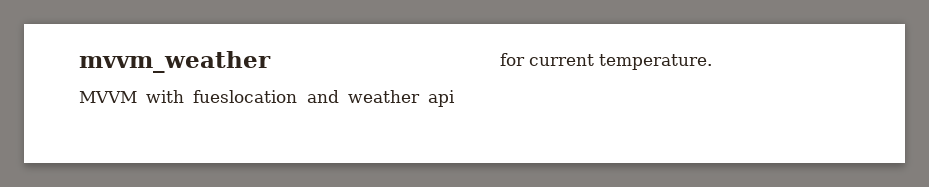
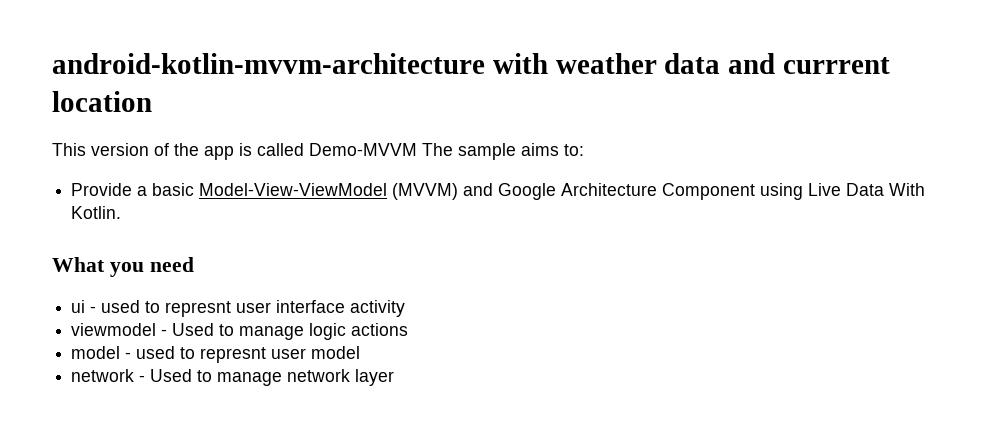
- mvvm_weather
- MVVM with fueslocation and weather api for current temperature.
+ android-kotlin-mvvm-architecture with weather data and currrent location
+ This version of the app is called Demo-MVVM The sample aims to:
+ Provide a basic Model-View-ViewModel (MVVM) and Google Architecture Component using Live Data With Kotlin.
+ What you need
+ ui - used to represnt user interface activity
+ viewmodel - Used to manage logic actions
+ model - used to represnt user model
+ network - Used to manage network layer

